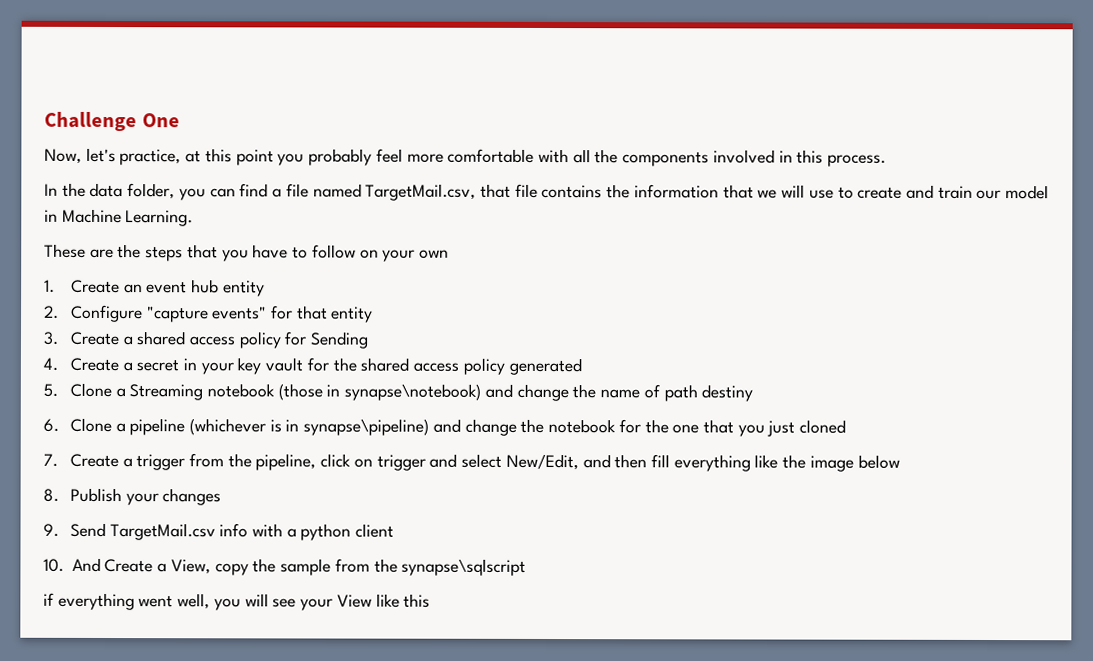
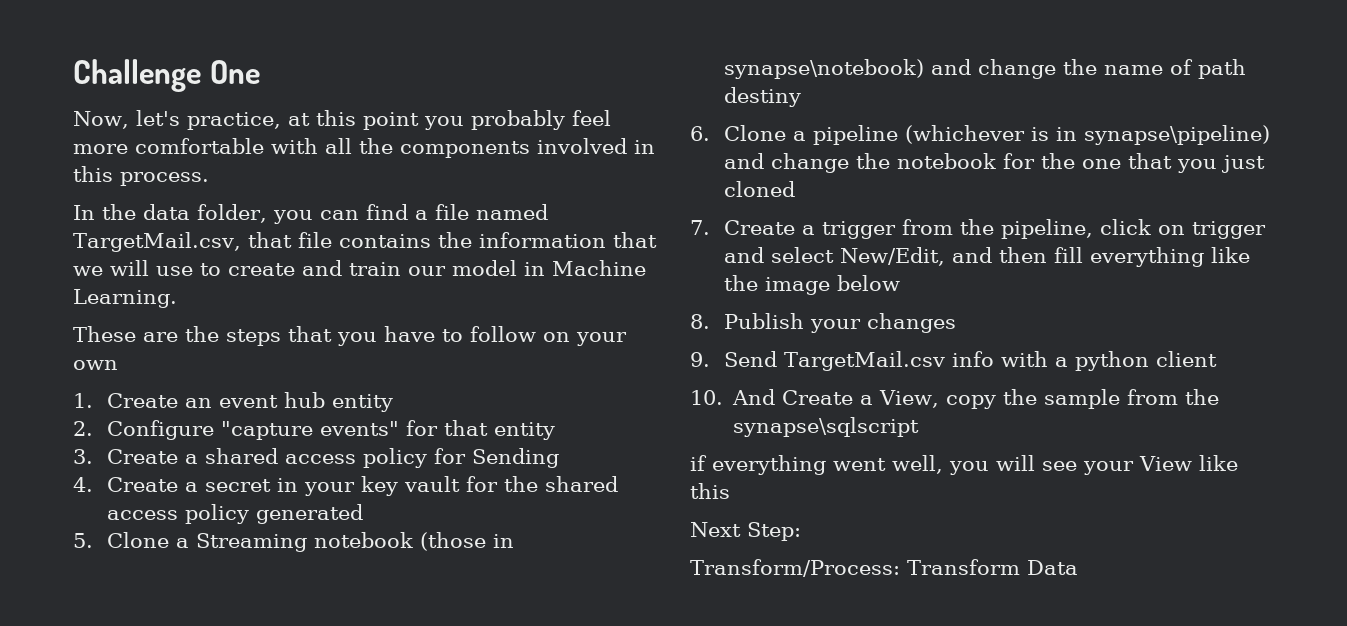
+ Next Step:
+ Transform/Process: Transform Data

